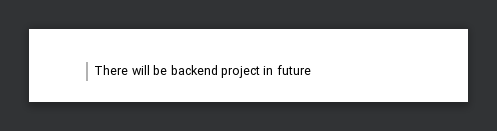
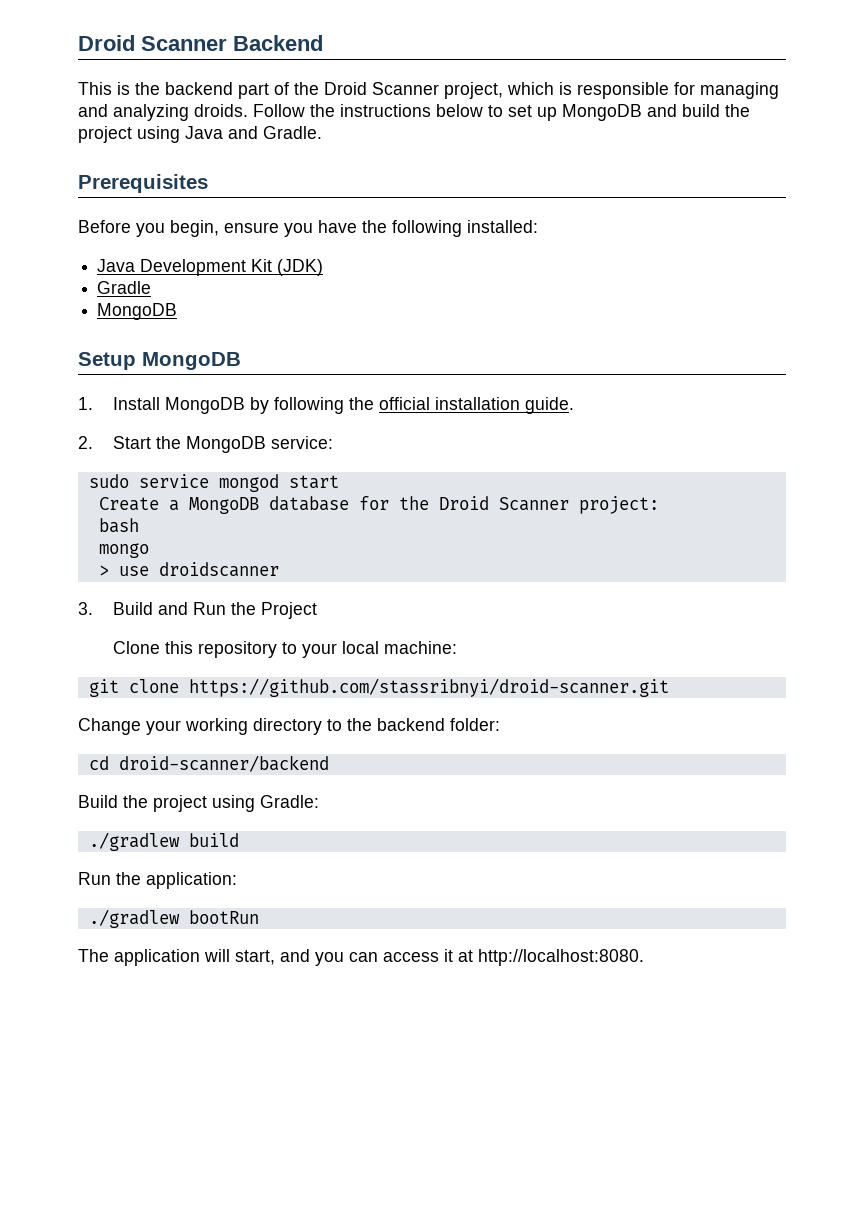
- There will be backend project in future
+ Droid Scanner Backend
+ This is the backend part of the Droid Scanner project, which is responsible for managing and analyzing droids. Follow the instructions below to set up MongoDB and build the project using Java and Gradle.
+ Prerequisites
+ Before you begin, ensure you have the following installed:
+ Java Development Kit (JDK)
+ Gradle
+ MongoDB
+ Setup MongoDB
+ 1. Install MongoDB by following the official installation guide.
+ 2. Start the MongoDB service:
+ sudo service mongod start
+ Create a MongoDB database for the Droid Scanner project:
+ bash
+ mongo
+ > use droidscanner
+ 3. Build and Run the Project
+ Clone this repository to your local machine:
+ git clone https://github.com/stassribnyi/droid-scanner.git
+ Change your working directory to the backend folder:
+ cd droid-scanner/backend
+ Build the project using Gradle:
+ ./gradlew build
+ Run the application:
+ ./gradlew bootRun
+ The application will start, and you can access it at http://localhost:8080.

